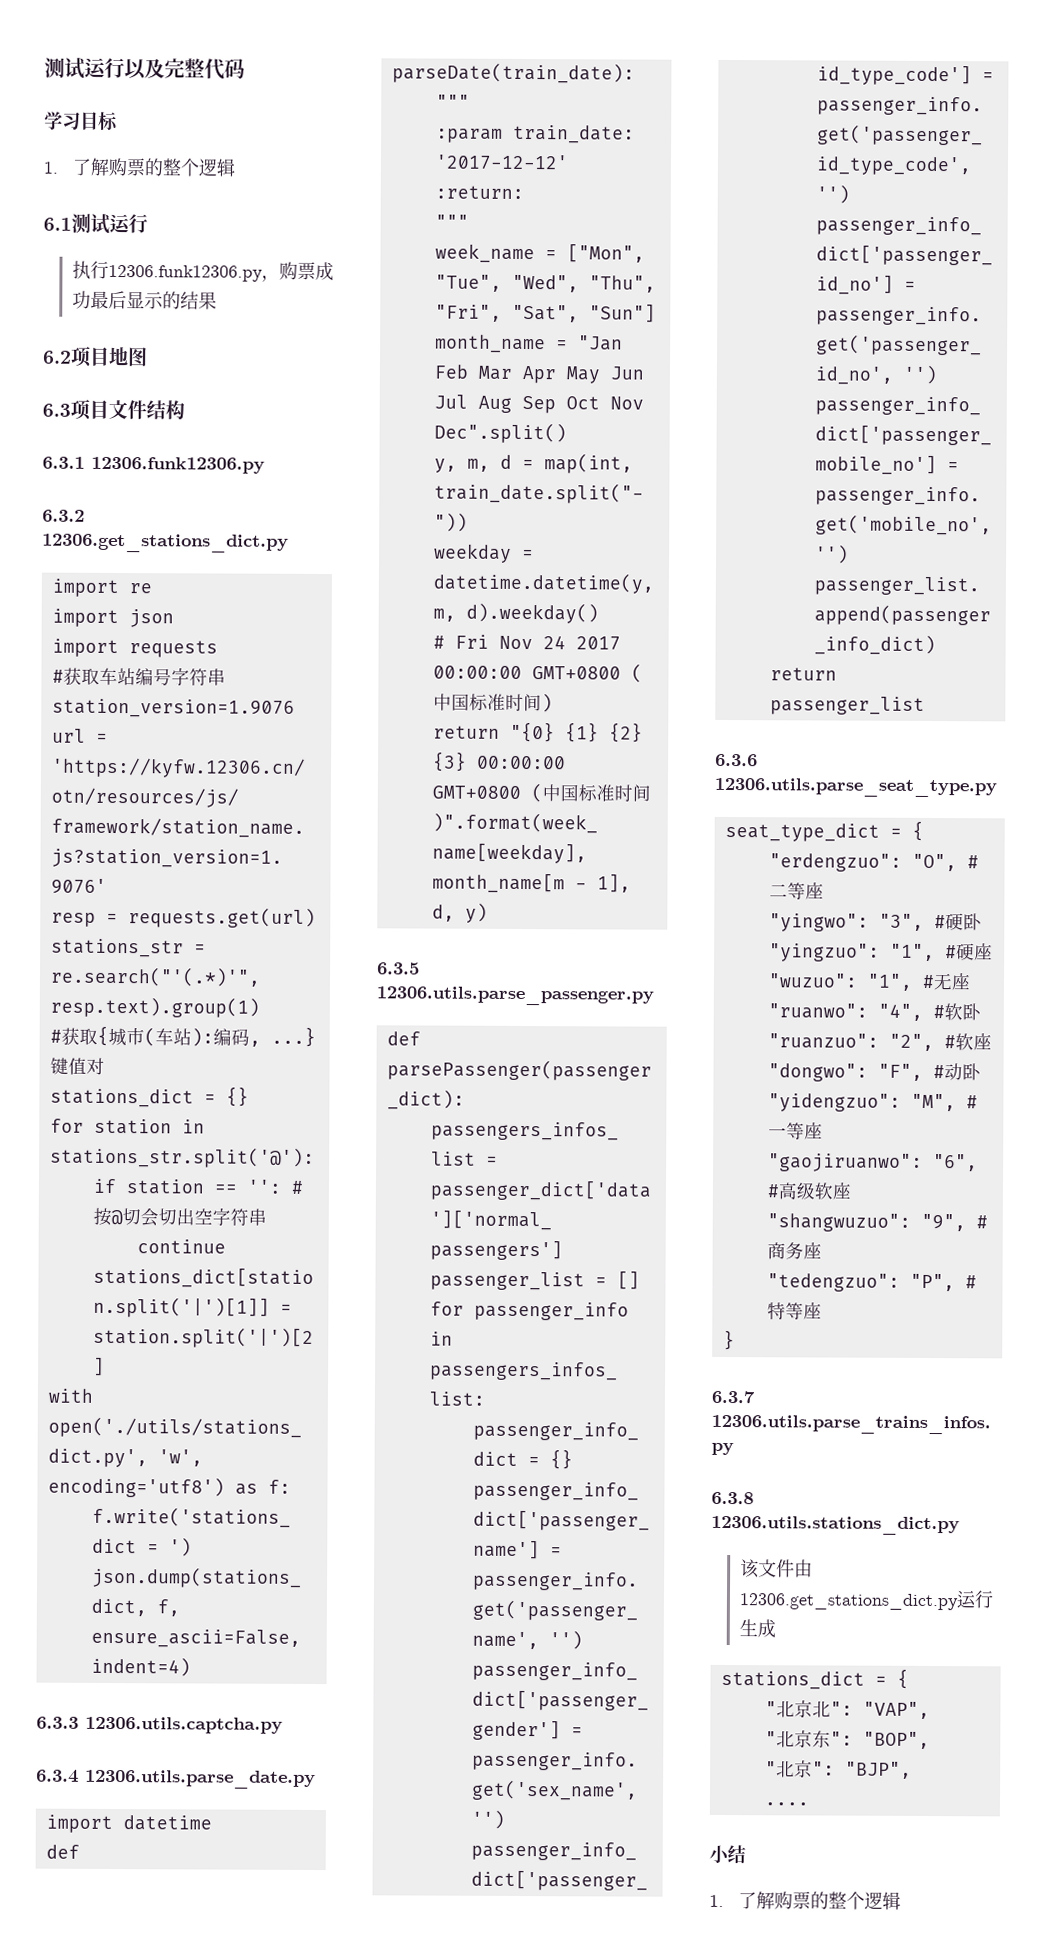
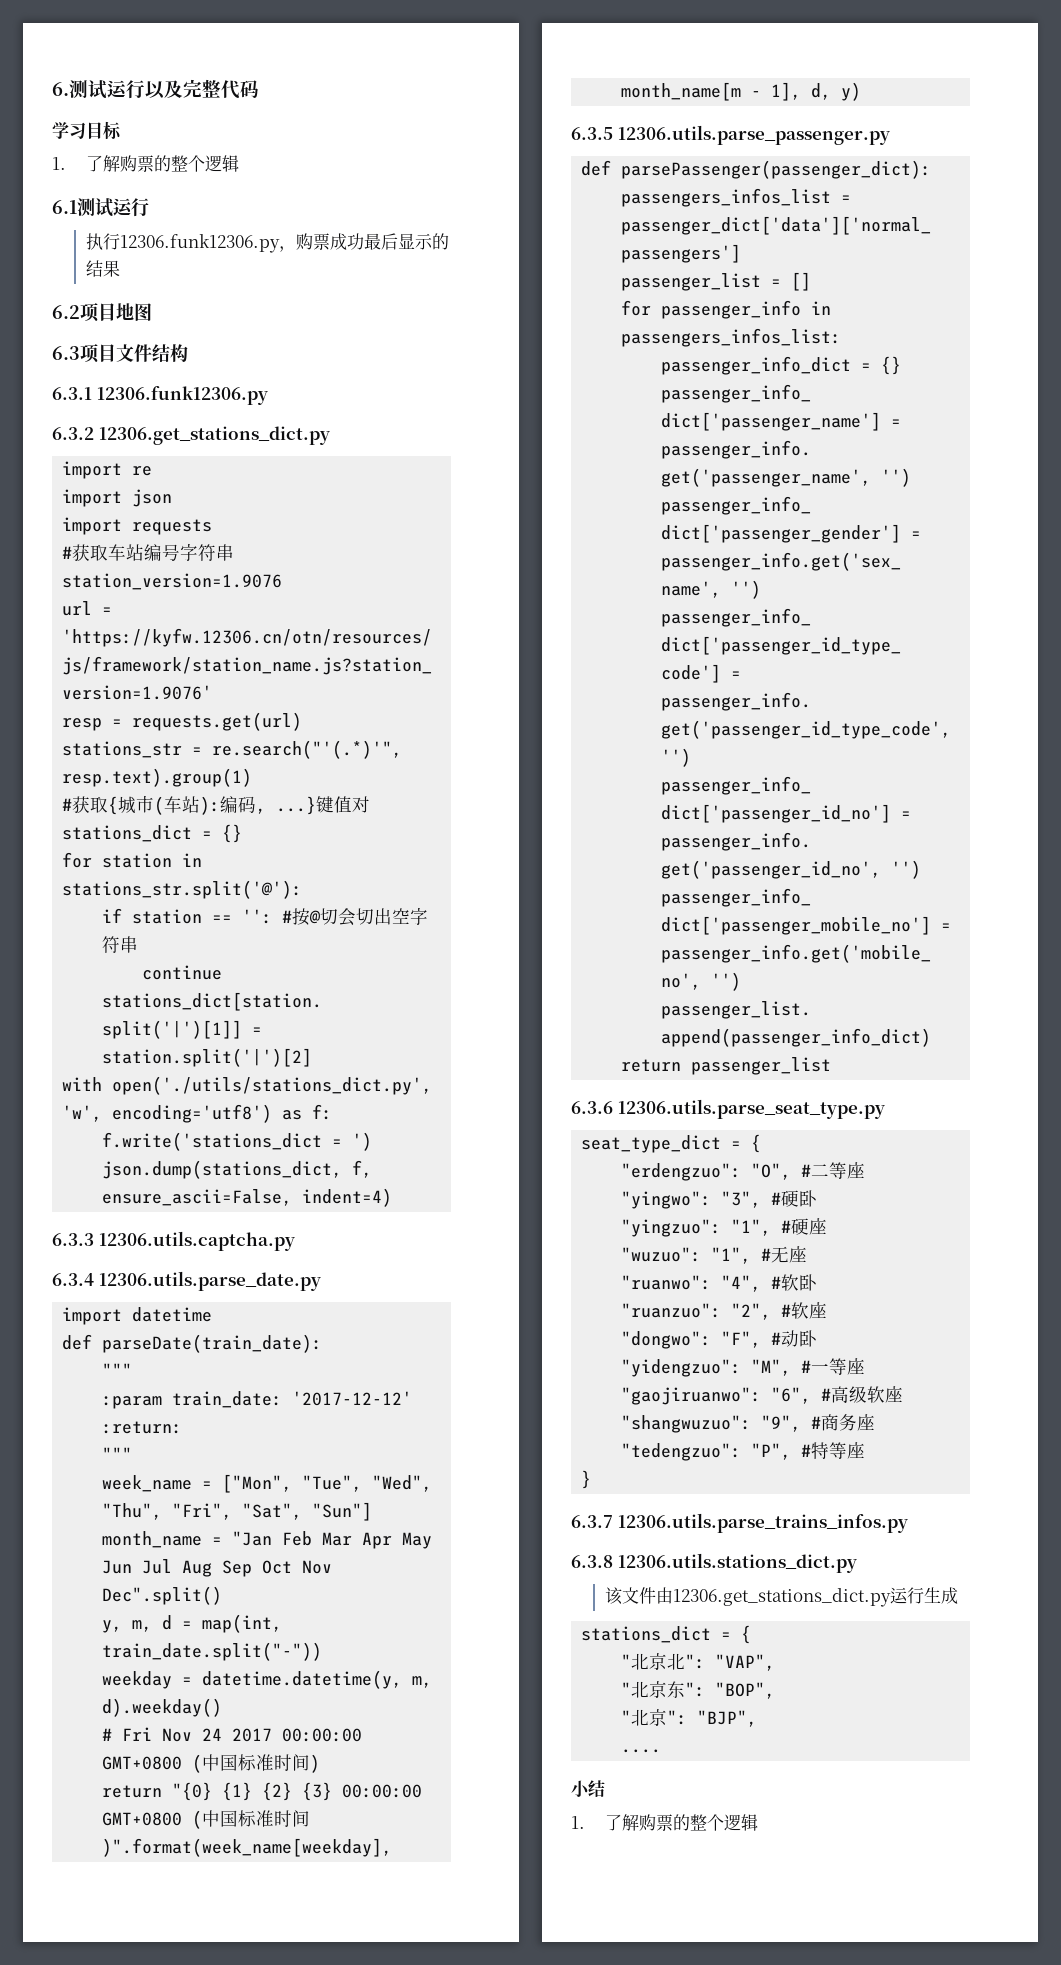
- 测试运行以及完整代码
+ 6.测试运行以及完整代码

